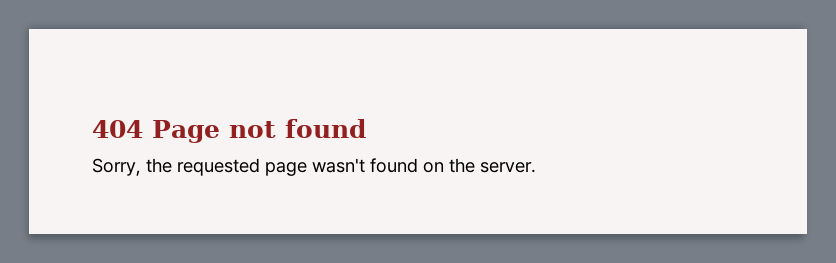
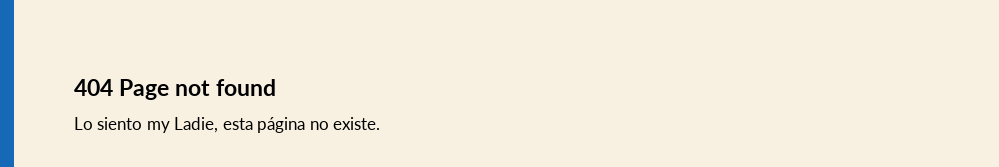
- Sorry, the requested page wasn't found on the server.
+ Lo siento my Ladie, esta página no existe.

